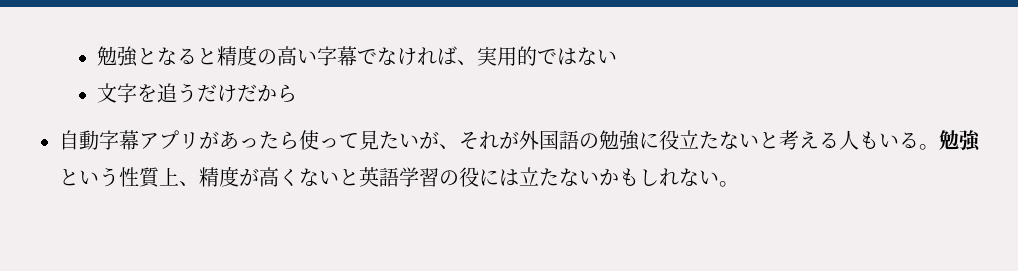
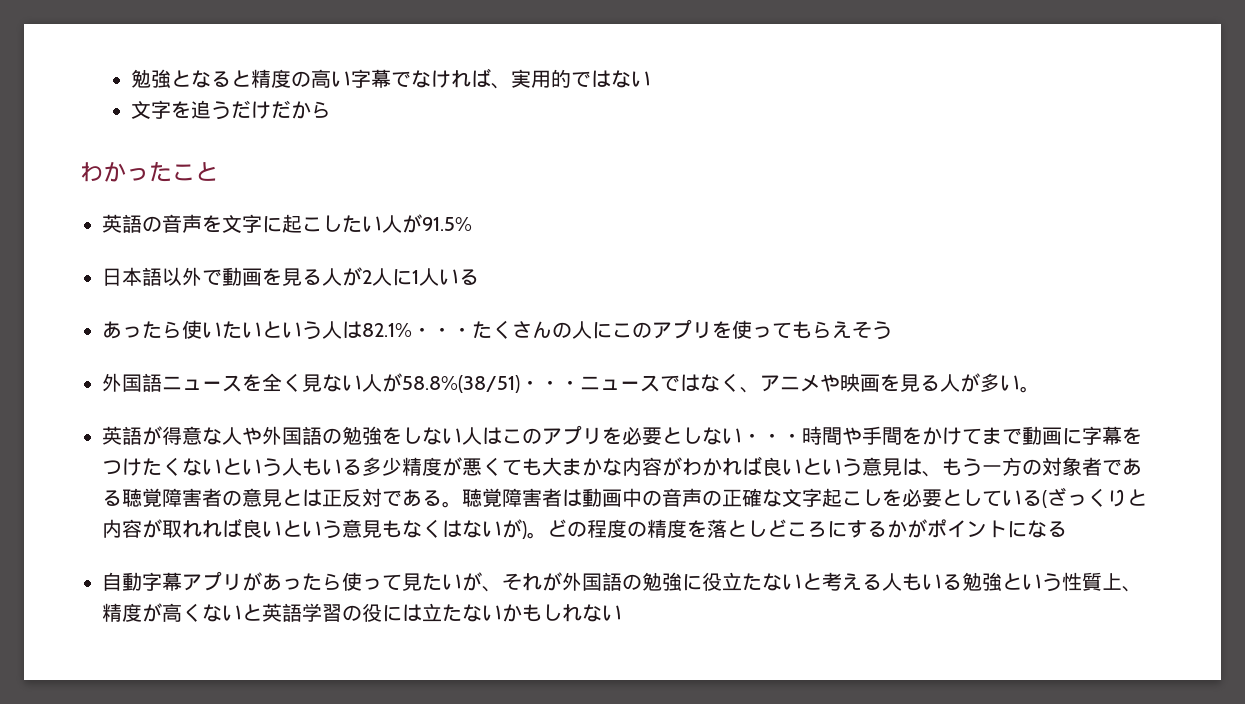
+ わかったこと
+ 英語の音声を文字に起こしたい人が91.5%
+ 日本語以外で動画を見る人が2人に1人いる
+ あったら使いたいという人は82.1%・・・たくさんの人にこのアプリを使ってもらえそう
+ 外国語ニュースを全く見ない人が58.8%(38/51)・・・ニュースではなく、アニメや映画を見る人が多い。
+ 英語が得意な人や外国語の勉強をしない人はこのアプリを必要としない・・・時間や手間をかけてまで動画に字幕をつけたくないという人もいる多少精度が悪くても大まかな内容がわかれば良いという意見は、もう一方の対象者である聴覚障害者の意見とは正反対である。聴覚障害者は動画中の音声の正確な文字起こしを必要としている(ざっくりと内容が取れれば良いという意見もなくはないが)。どの程度の精度を落としどころにするかがポイントになる
- 自動字幕アプリがあったら使って見たいが、それが外国語の勉強に役立たないと考える人もいる。勉強という性質上、精度が高くないと英語学習の役には立たないかもしれない。
+ 自動字幕アプリがあったら使って見たいが、それが外国語の勉強に役立たないと考える人もいる勉強という性質上、精度が高くないと英語学習の役には立たないかもしれない

